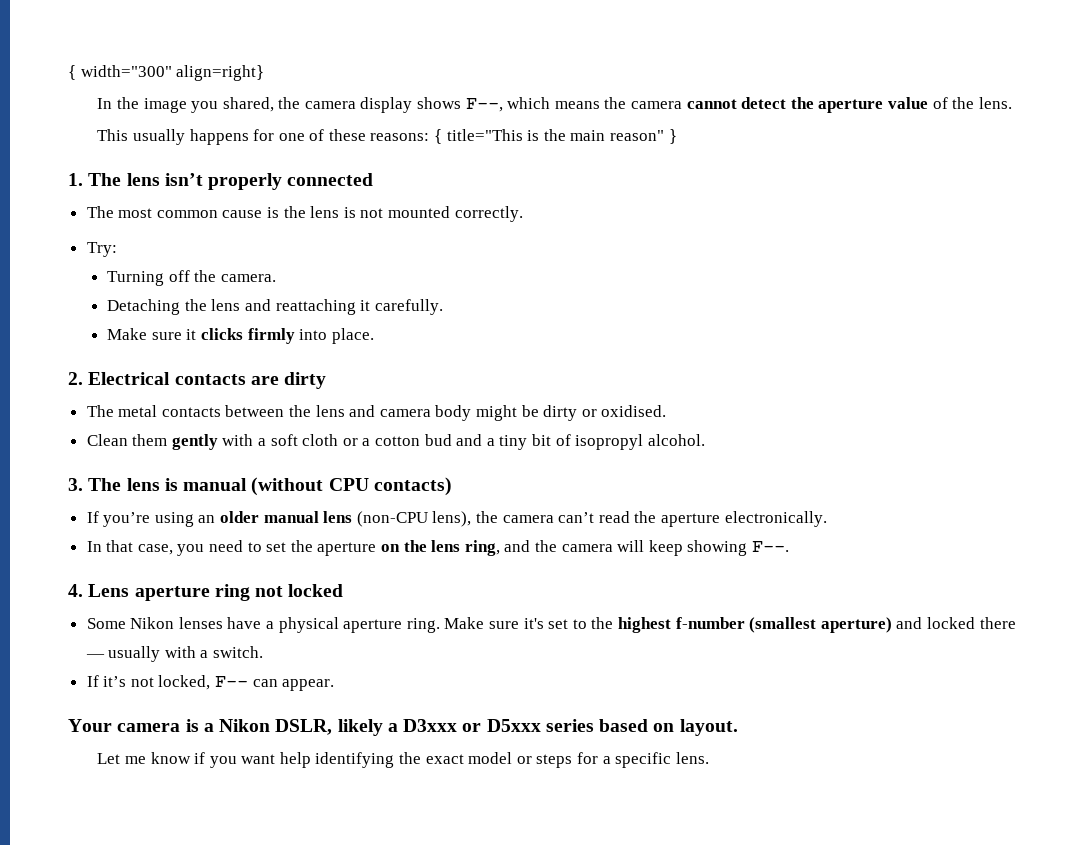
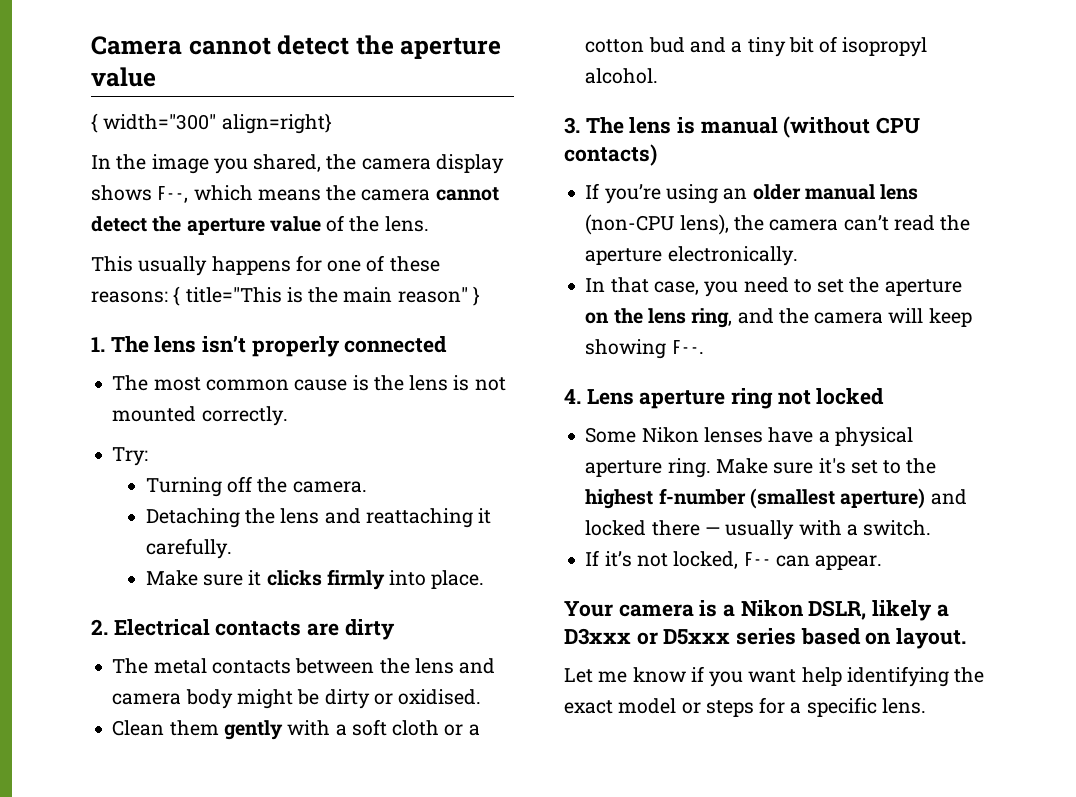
+ Camera cannot detect the aperture value

